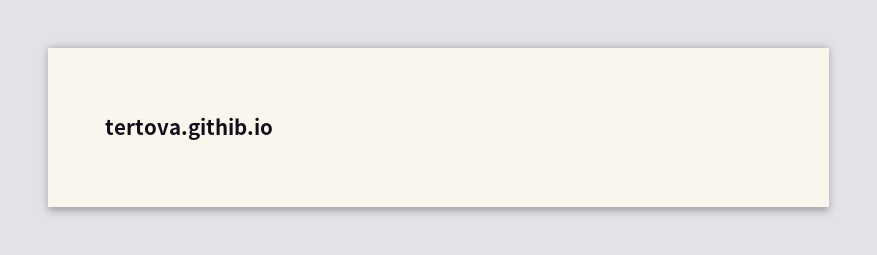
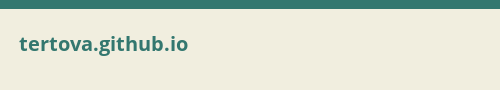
- tertova.githib.io
+ tertova.github.io

